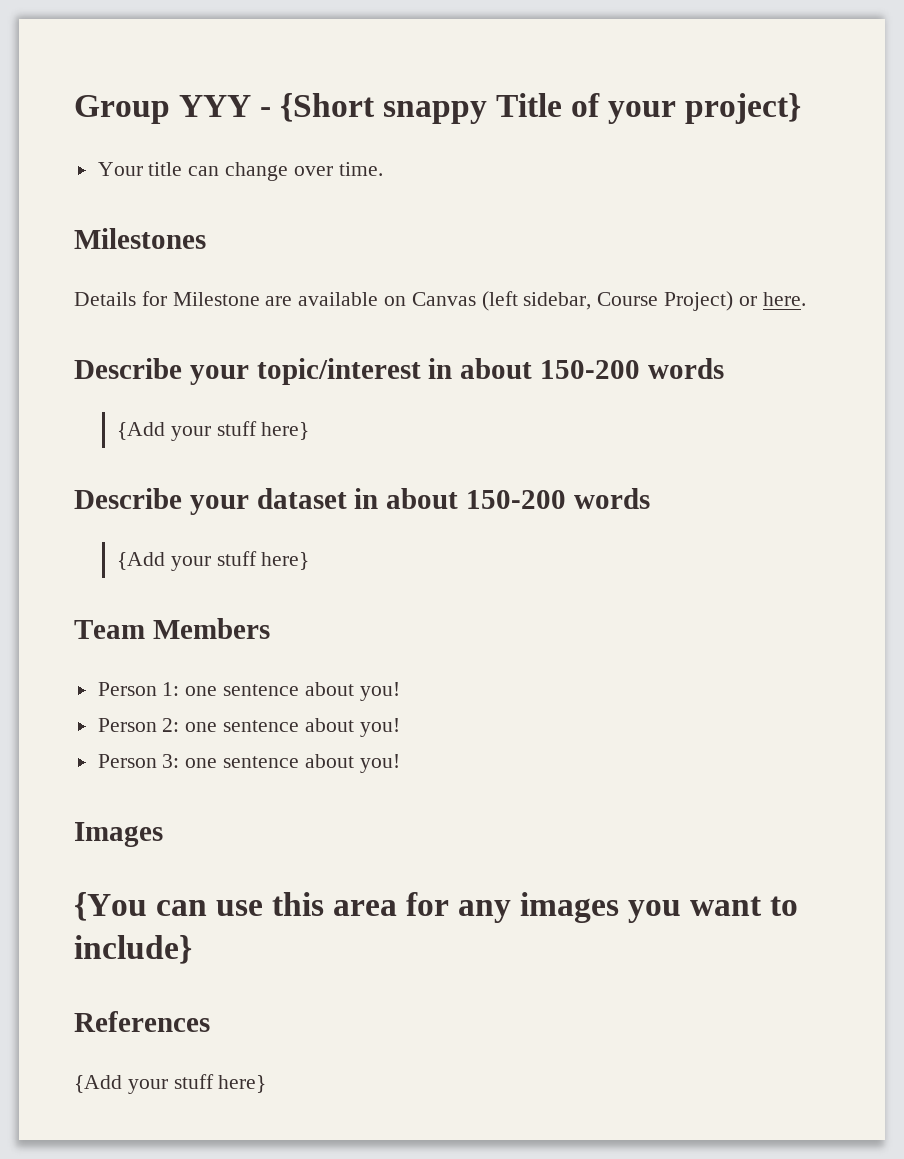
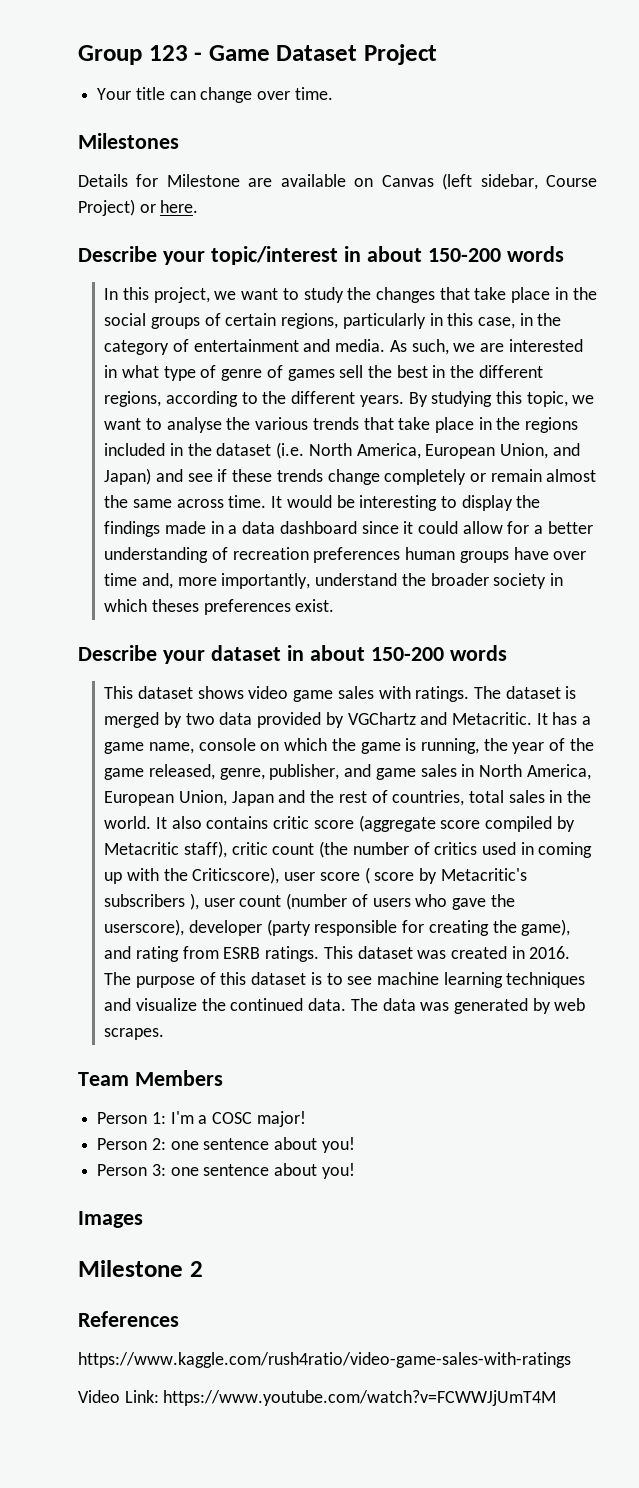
- Group YYY - {Short snappy Title of your project}
+ Group 123 - Game Dataset Project
  Describe your topic/interest in about 150-200 words
- {Add your stuff here}
+ In this project, we want to study the changes that take place in the social groups of certain regions, particularly in this case, in the category of entertainment and media. As such, we are interested in what type of genre of games sell the best in the different regions, according to the different years. By studying this topic, we want to analyse the various trends that take place in the regions included in the dataset (i.e. North America, European Union, and Japan) and see if these trends change completely or remain almost the same across time. It would be interesting to display the findings made in a data dashboard since it could allow for a better understanding of recreation preferences human groups have over time and, more importantly, understand the broader society in which theses preferences exist.
  Describe your dataset in about 150-200 words
- {Add your stuff here}
+ This dataset shows video game sales with ratings. The dataset is merged by two data provided by VGChartz and Metacritic. It has a game name, console on which the game is running, the year of the game released, genre, publisher, and game sales in North America, European Union, Japan and the rest of countries, total sales in the world. It also contains critic score (aggregate score compiled by Metacritic staff), critic count (the number of critics used in coming up with the Criticscore), user score ( score by Metacritic's subscribers ), user count (number of users who gave the userscore), developer (party responsible for creating the game), and rating from ESRB ratings. This dataset was created in 2016. The purpose of this dataset is to see machine learning techniques and visualize the continued data. The data was generated by web scrapes.
- Person 1: one sentence about you!
+ Person 1: I'm a COSC major!
- {You can use this area for any images you want to include}
+ Milestone 2
  References
- {Add your stuff here}
+ https://www.kaggle.com/rush4ratio/video-game-sales-with-ratings
+ Video Link: https://www.youtube.com/watch?v=FCWWJjUmT4M

